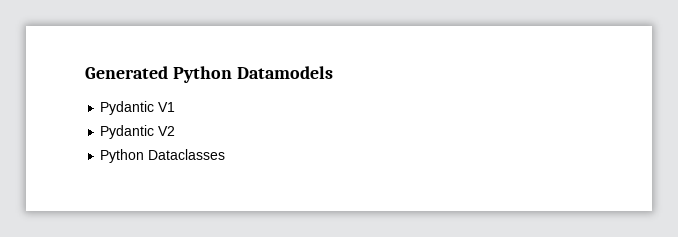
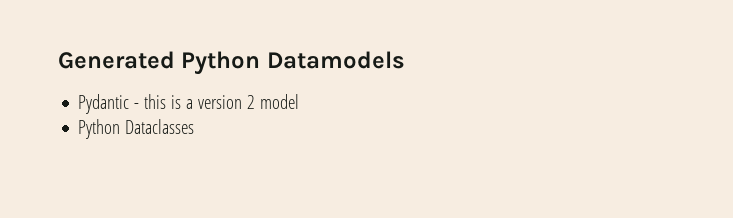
- Pydantic V1
- Pydantic V2
+ Pydantic - this is a version 2 model

